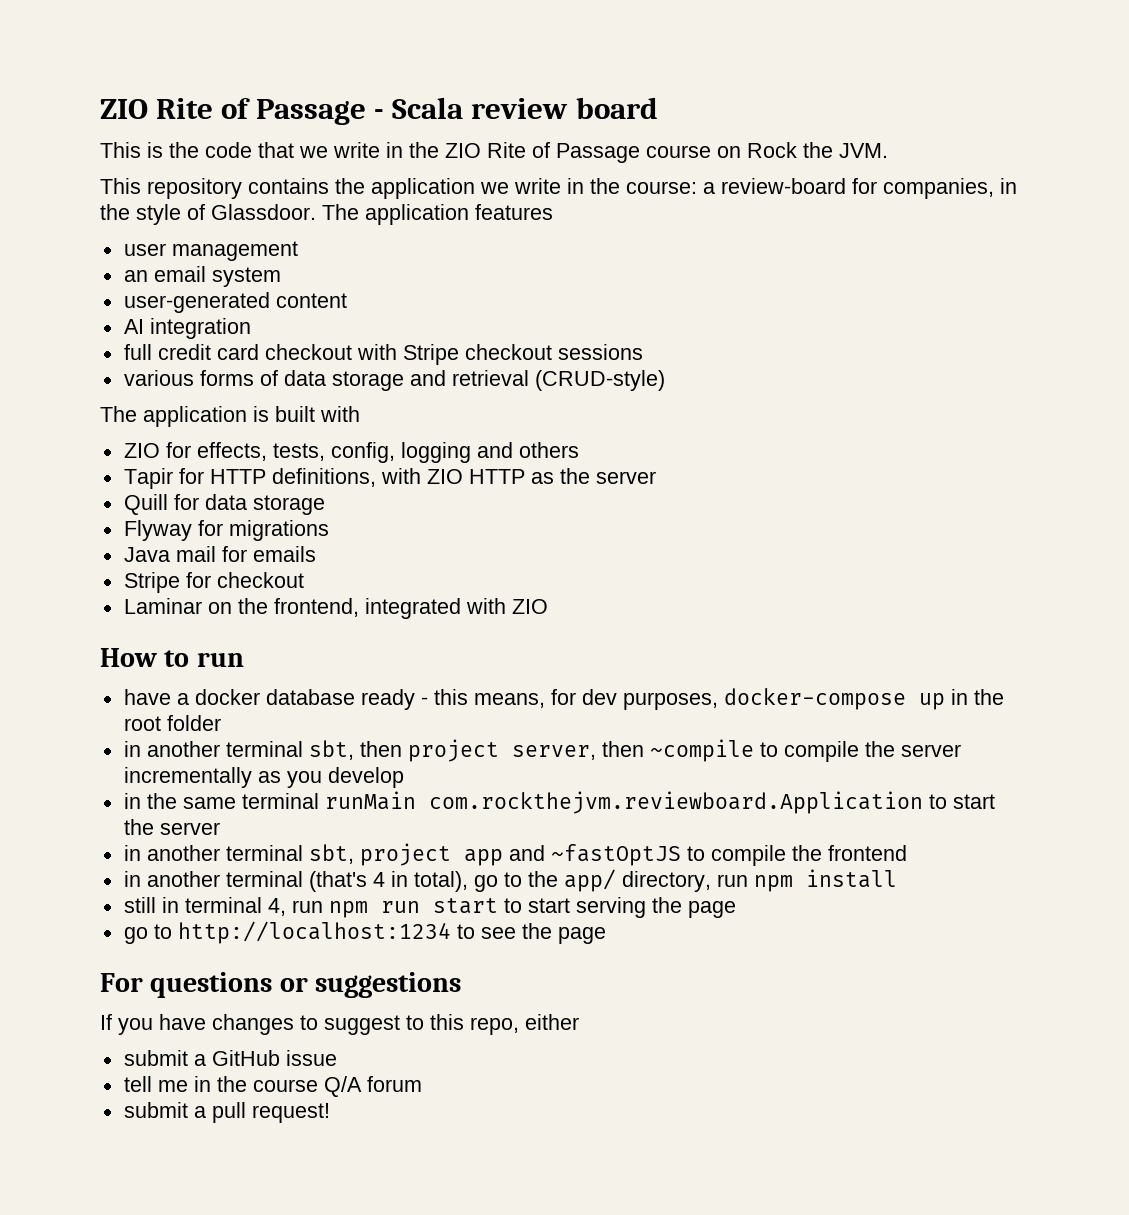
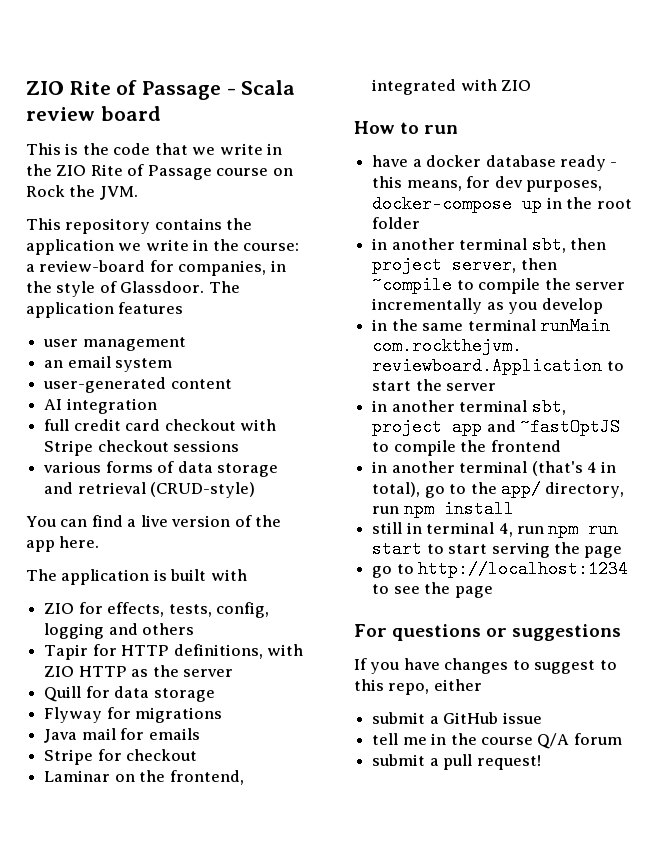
+ You can find a live version of the app here.

